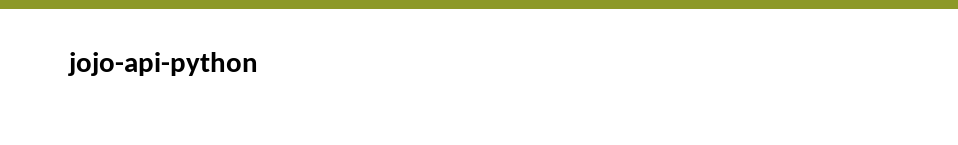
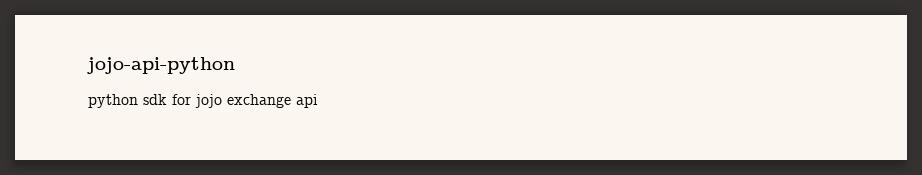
+ python sdk for jojo exchange api

